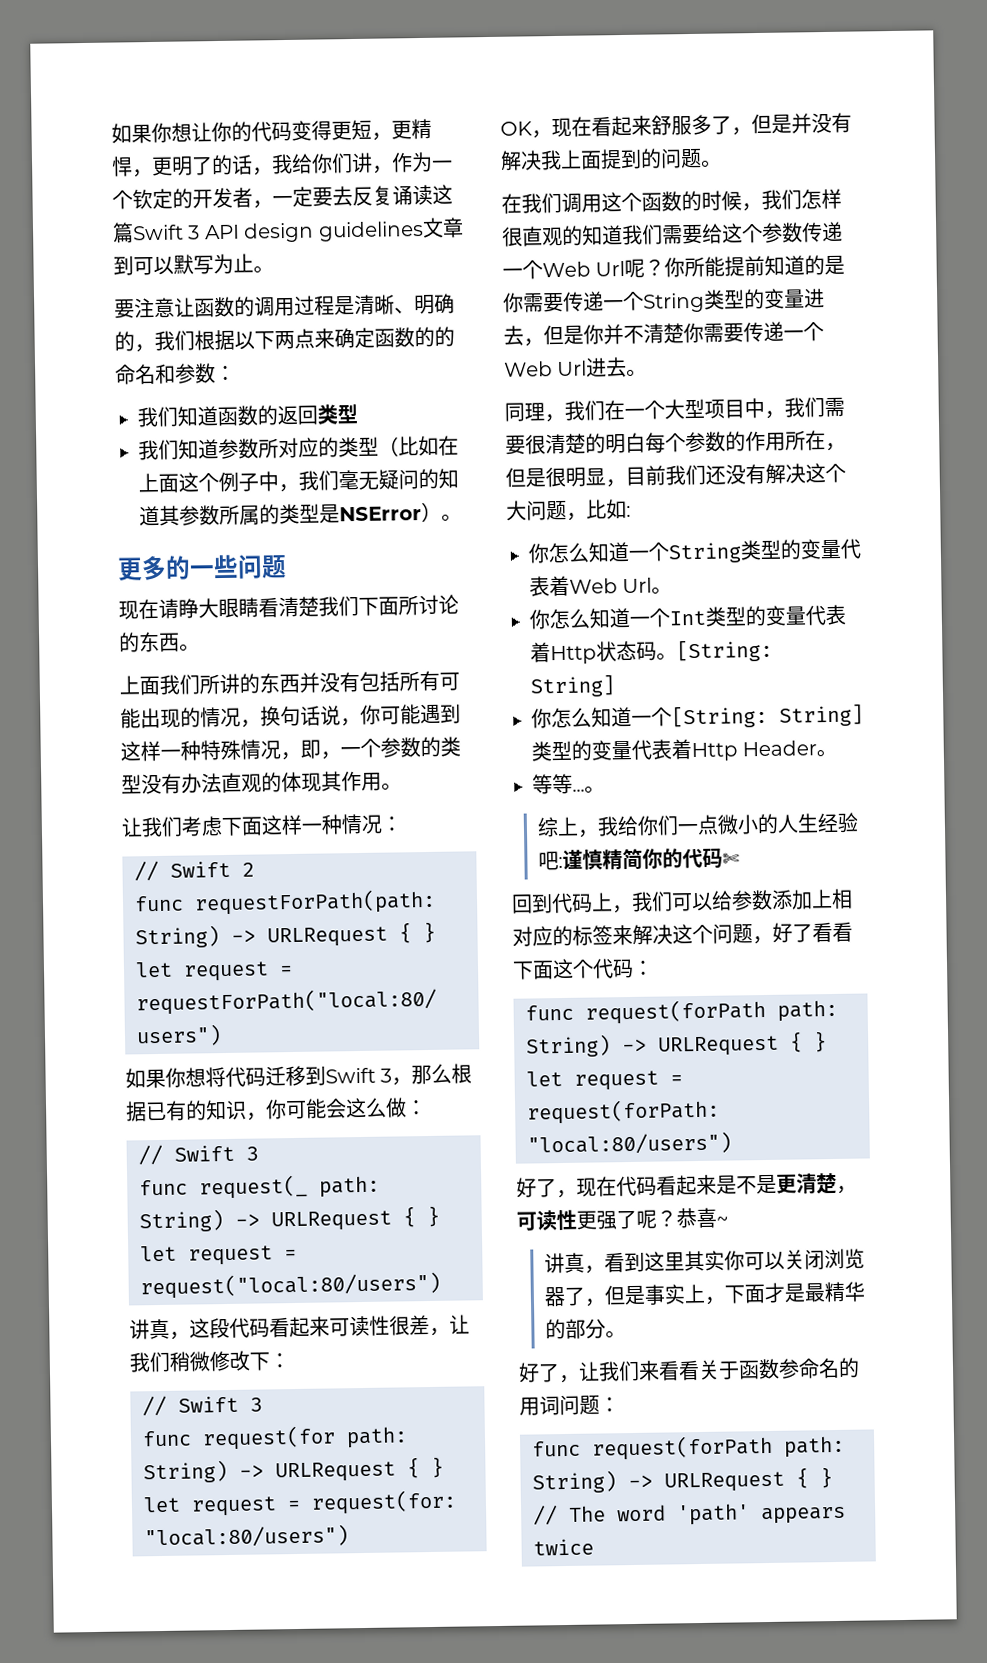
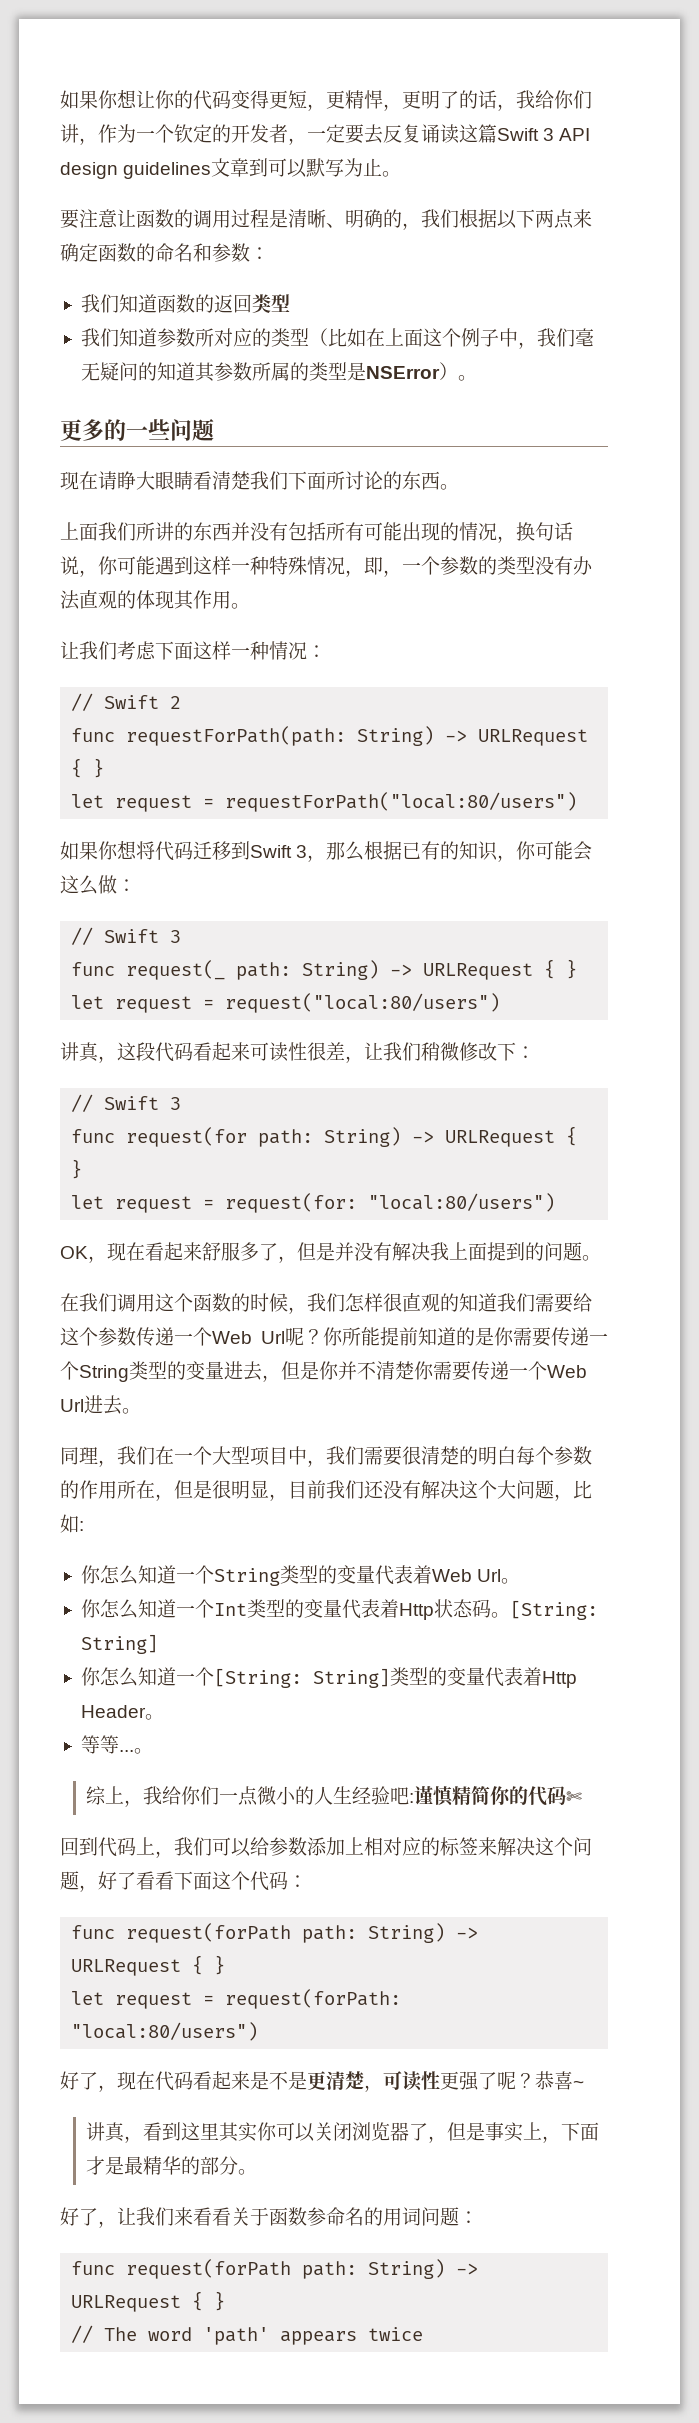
- 要注意让函数的调用过程是清晰、明确的，我们根据以下两点来确定函数的的命名和参数：
+ 要注意让函数的调用过程是清晰、明确的，我们根据以下两点来确定函数的命名和参数：

